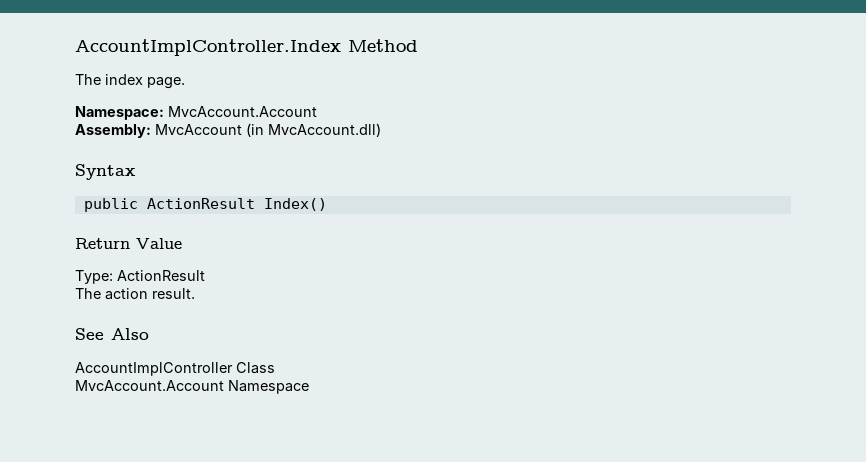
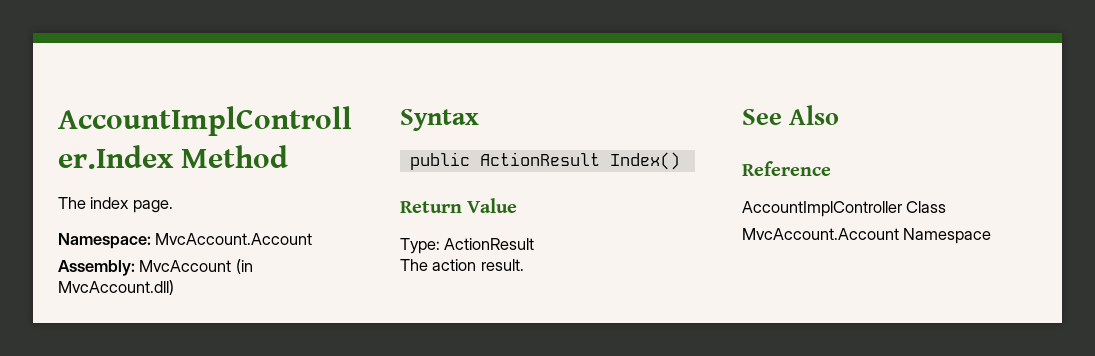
+ Reference

